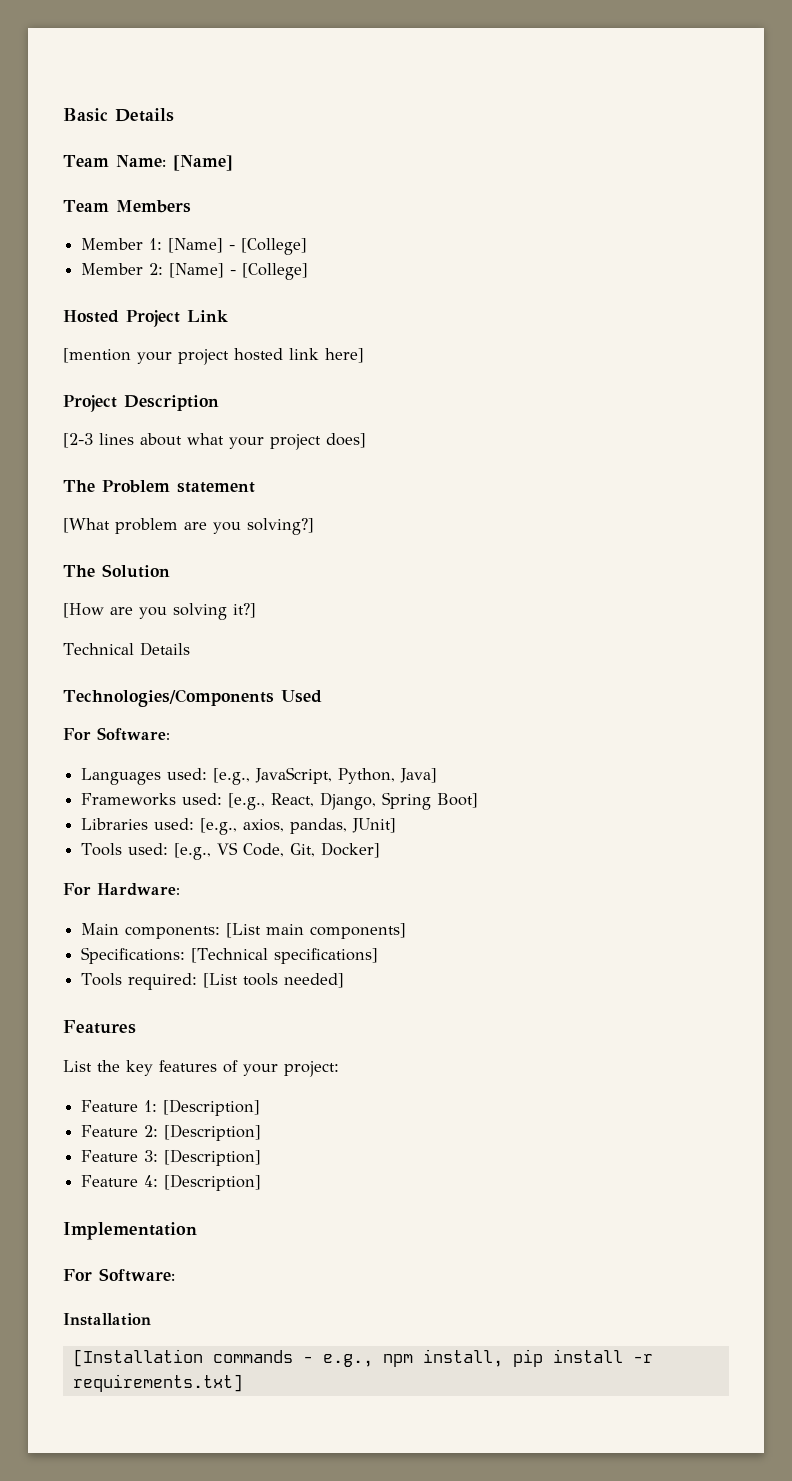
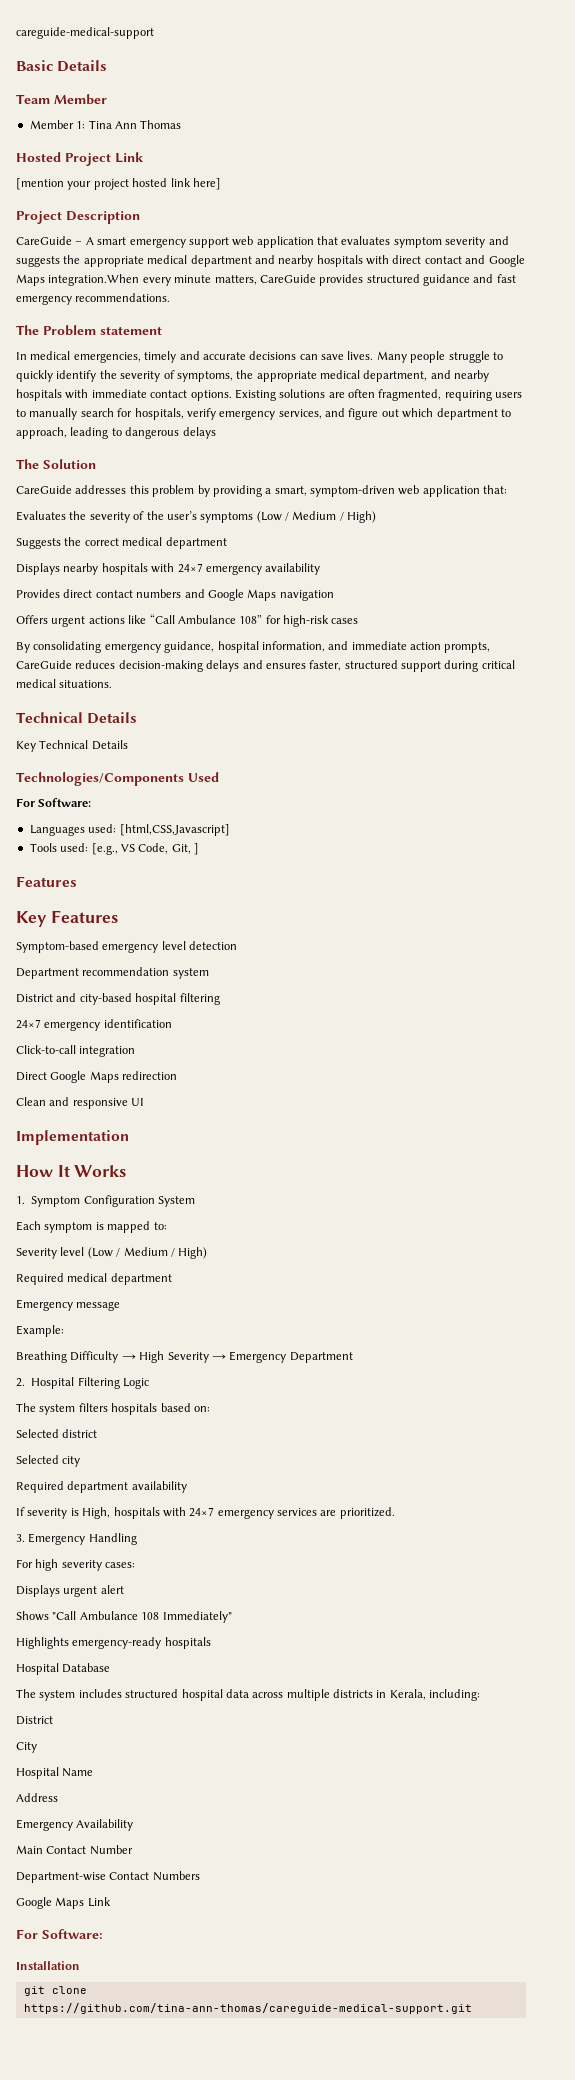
+ careguide-medical-support
- Team Name: [Name]
- Team Members
- Member 1: [Name] - [College]
- Member 2: [Name] - [College]
+ Team Member
+ Member 1: Tina Ann Thomas
- [2-3 lines about what your project does]
+ CareGuide – A smart emergency support web application that evaluates symptom severity and suggests the appropriate medical department and nearby hospitals with direct contact and Google Maps integration.When every minute matters, CareGuide provides structured guidance and fast emergency recommendations.
  The Problem statement
- [What problem are you solving?]
+ In medical emergencies, timely and accurate decisions can save lives. Many people struggle to quickly identify the severity of symptoms, the appropriate medical department, and nearby hospitals with immediate contact options. Existing solutions are often fragmented, requiring users to manually search for hospitals, verify emergency services, and figure out which department to approach, leading to dangerous delays
  The Solution
- [How are you solving it?]
+ CareGuide addresses this problem by providing a smart, symptom-driven web application that:
+ Evaluates the severity of the user’s symptoms (Low / Medium / High)
+ Suggests the correct medical department
+ Displays nearby hospitals with 24×7 emergency availability
+ Provides direct contact numbers and Google Maps navigation
+ Offers urgent actions like “Call Ambulance 108” for high-risk cases
+ By consolidating emergency guidance, hospital information, and immediate action prompts, CareGuide reduces decision-making delays and ensures faster, structured support during critical medical situations.
  Technical Details
+ Key Technical Details
- Languages used: [e.g., JavaScript, Python, Java]
- Frameworks used: [e.g., React, Django, Spring Boot]
- Libraries used: [e.g., axios, pandas, JUnit]
+ Languages used: [html,CSS,Javascript]
- Tools used: [e.g., VS Code, Git, Docker]
- For Hardware:
- Main components: [List main components]
- Specifications: [Technical specifications]
- Tools required: [List tools needed]
+ Tools used: [e.g., VS Code, Git, ]
  Features
- List the key features of your project:
- Feature 1: [Description]
- Feature 2: [Description]
- Feature 3: [Description]
- Feature 4: [Description]
+ Key Features
+ Symptom-based emergency level detection
+ Department recommendation system
+ District and city-based hospital filtering
+ 24×7 emergency identification
+ Click-to-call integration
+ Direct Google Maps redirection
+ Clean and responsive UI
  Implementation
+ How It Works
+ 1. Symptom Configuration System
+ Each symptom is mapped to:
+ Severity level (Low / Medium / High)
+ Required medical department
+ Emergency message
+ Example:
+ Breathing Difficulty → High Severity → Emergency Department
+ 2. Hospital Filtering Logic
+ The system filters hospitals based on:
+ Selected district
+ Selected city
+ Required department availability
+ If severity is High, hospitals with 24×7 emergency services are prioritized.
+ 3. Emergency Handling
+ For high severity cases:
+ Displays urgent alert
+ Shows "Call Ambulance 108 Immediately"
+ Highlights emergency-ready hospitals
+ Hospital Database
+ The system includes structured hospital data across multiple districts in Kerala, including:
+ District
+ City
+ Hospital Name
+ Address
+ Emergency Availability
+ Main Contact Number
+ Department-wise Contact Numbers
+ Google Maps Link
  For Software:
  Installation
- [Installation commands - e.g., npm install, pip install -r requirements.txt]
+ git clone https://github.com/tina-ann-thomas/careguide-medical-support.git

